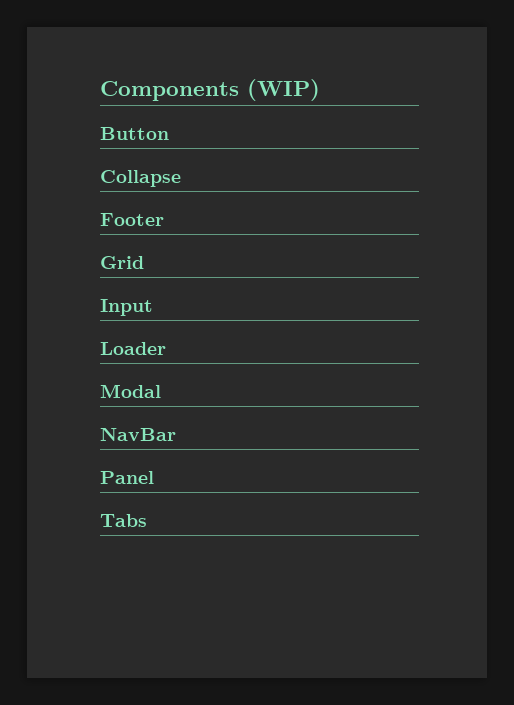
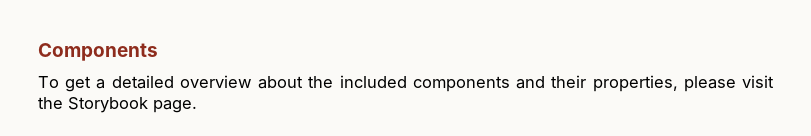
- Components (WIP)
- Button
- Collapse
- Footer
- Grid
- Input
- Loader
- Modal
- NavBar
- Panel
- Tabs
+ Components
+ To get a detailed overview about the included components and their properties, please visit the Storybook page.

